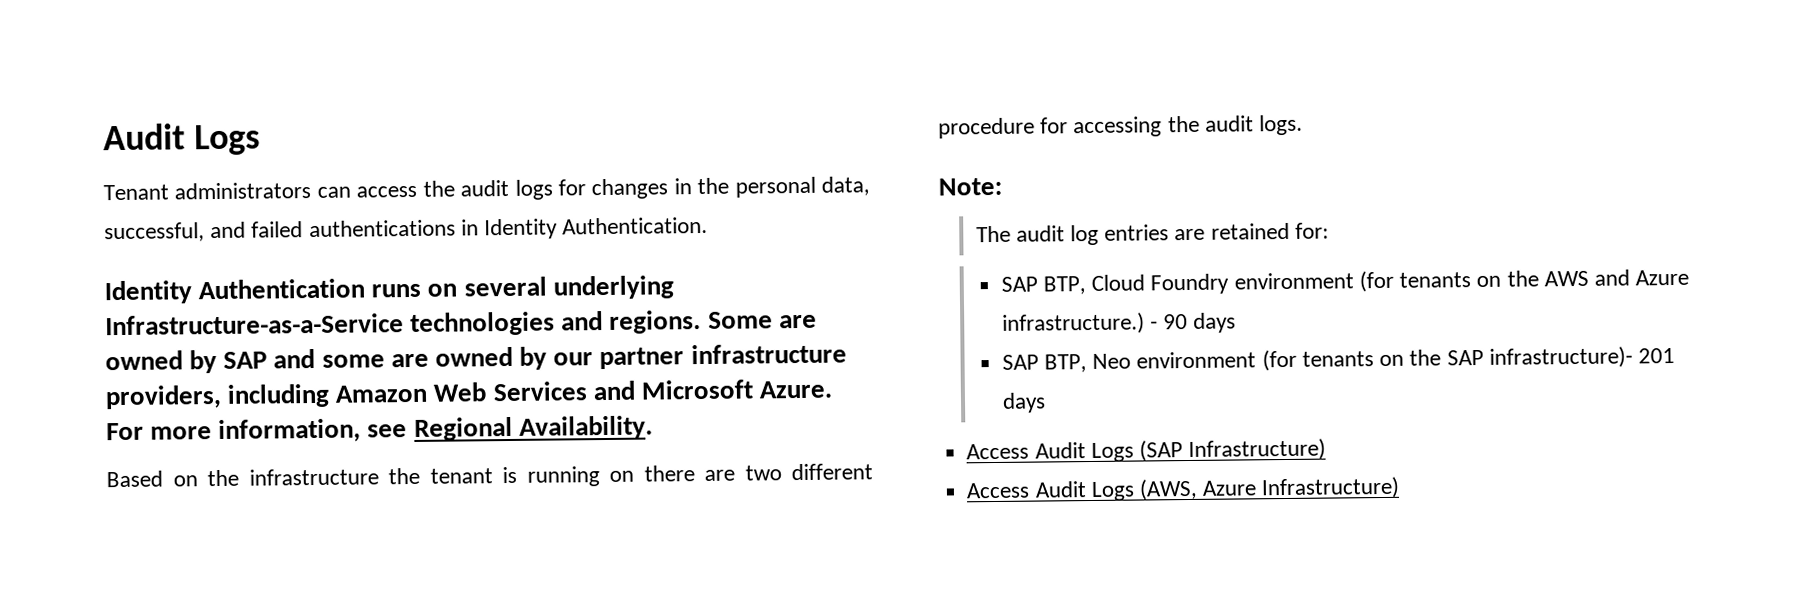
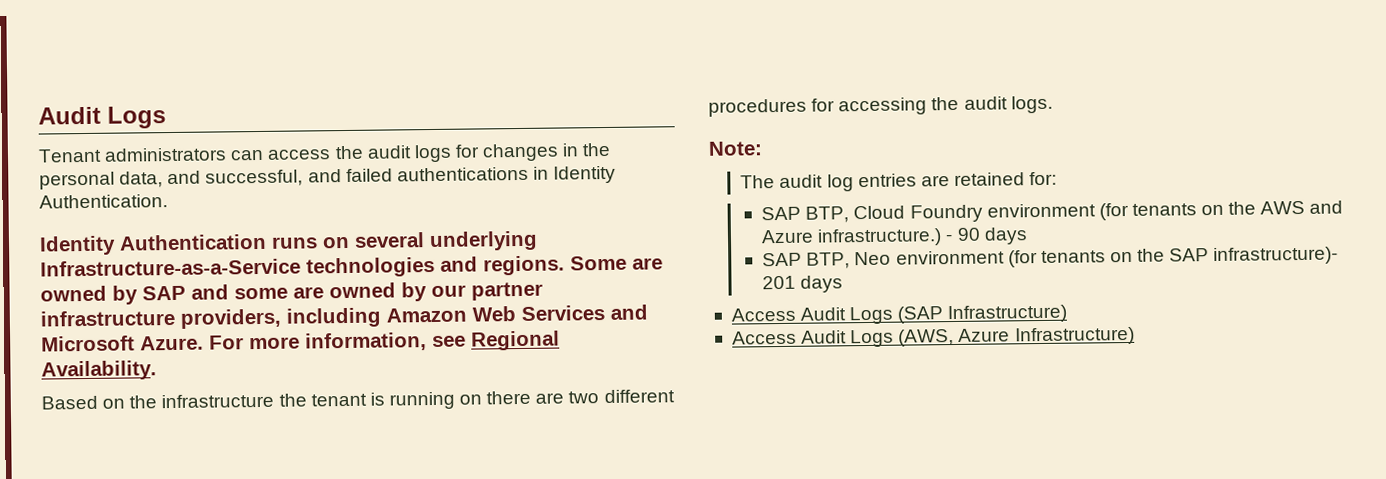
- Tenant administrators can access the audit logs for changes in the personal data, successful, and failed authentications in Identity Authentication.
+ Tenant administrators can access the audit logs for changes in the personal data, and successful, and failed authentications in Identity Authentication.
- Based on the infrastructure the tenant is running on there are two different procedure for accessing the audit logs.
+ Based on the infrastructure the tenant is running on there are two different procedures for accessing the audit logs.

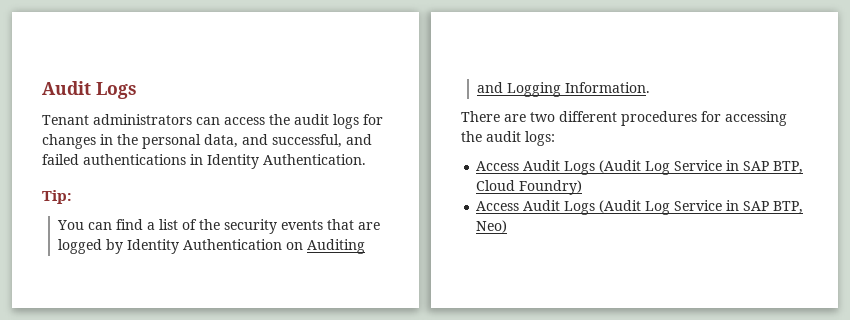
- Identity Authentication runs on several underlying Infrastructure-as-a-Service technologies and regions. Some are owned by SAP and some are owned by our partner infrastructure providers, including Amazon Web Services and Microsoft Azure. For more information, see Regional Availability.
- Based on the infrastructure the tenant is running on there are two different procedures for accessing the audit logs.
- Note:
- The audit log entries are retained for:
- SAP BTP, Cloud Foundry environment (for tenants on the AWS and Azure infrastructure.) - 90 days
- SAP BTP, Neo environment (for tenants on the SAP infrastructure)- 201 days
- Access Audit Logs (SAP Infrastructure)
- Access Audit Logs (AWS, Azure Infrastructure)
+ Tip:
+ You can find a list of the security events that are logged by Identity Authentication on Auditing and Logging Information.
+ There are two different procedures for accessing the audit logs:
+ Access Audit Logs (Audit Log Service in SAP BTP, Cloud Foundry)
+ Access Audit Logs (Audit Log Service in SAP BTP, Neo)

